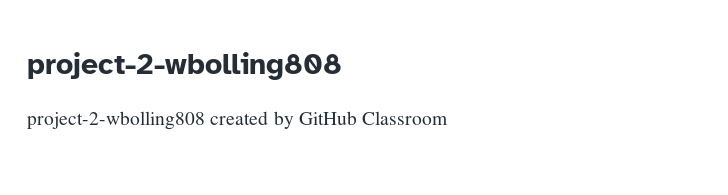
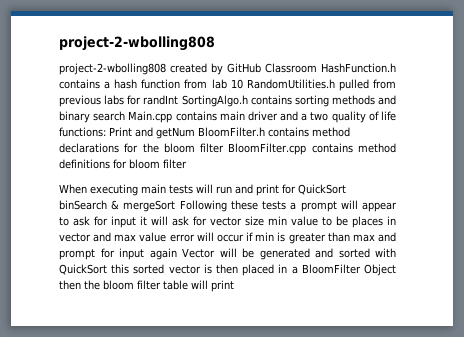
- project-2-wbolling808 created by GitHub Classroom
+ project-2-wbolling808 created by GitHub Classroom HashFunction.h contains a hash function from lab 10 RandomUtilities.h pulled from previous labs for randInt SortingAlgo.h contains sorting methods and binary search Main.cpp contains main driver and a two quality of life functions: Print and getNum BloomFilter.h contains method declarations for the bloom filter BloomFilter.cpp contains method definitions for bloom filter
+ When executing main tests will run and print for QuickSort binSearch & mergeSort Following these tests a prompt will appear to ask for input it will ask for vector size min value to be places in vector and max value error will occur if min is greater than max and prompt for input again Vector will be generated and sorted with QuickSort this sorted vector is then placed in a BloomFilter Object then the bloom filter table will print

